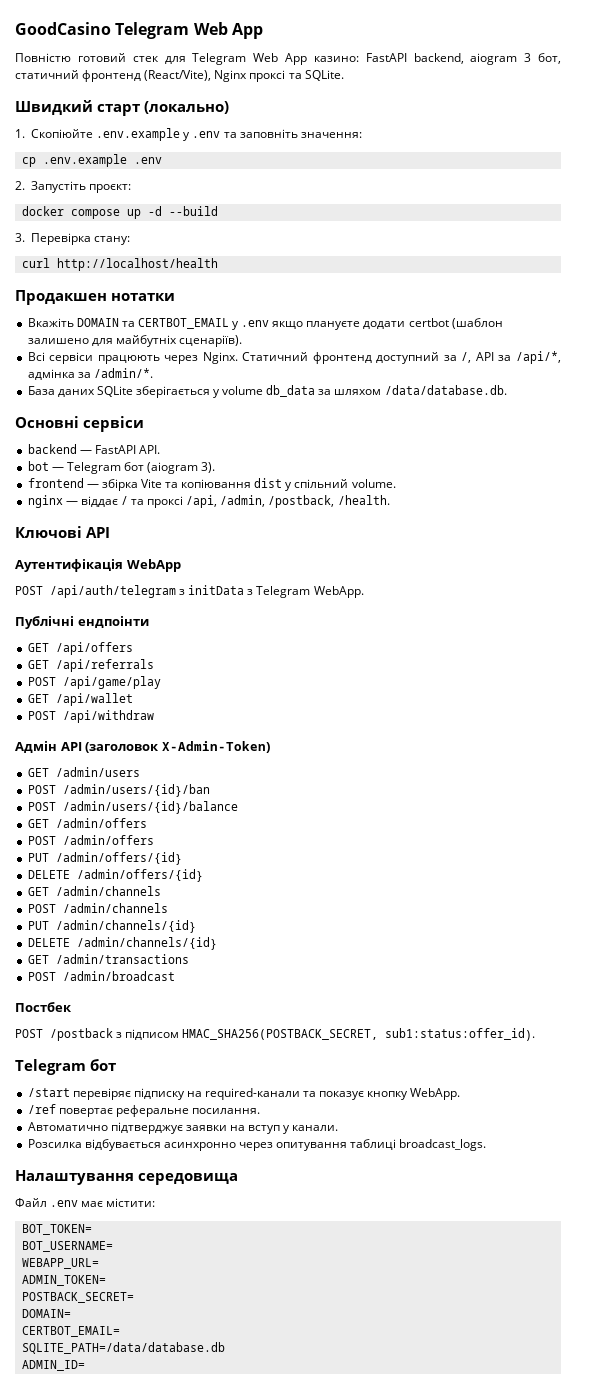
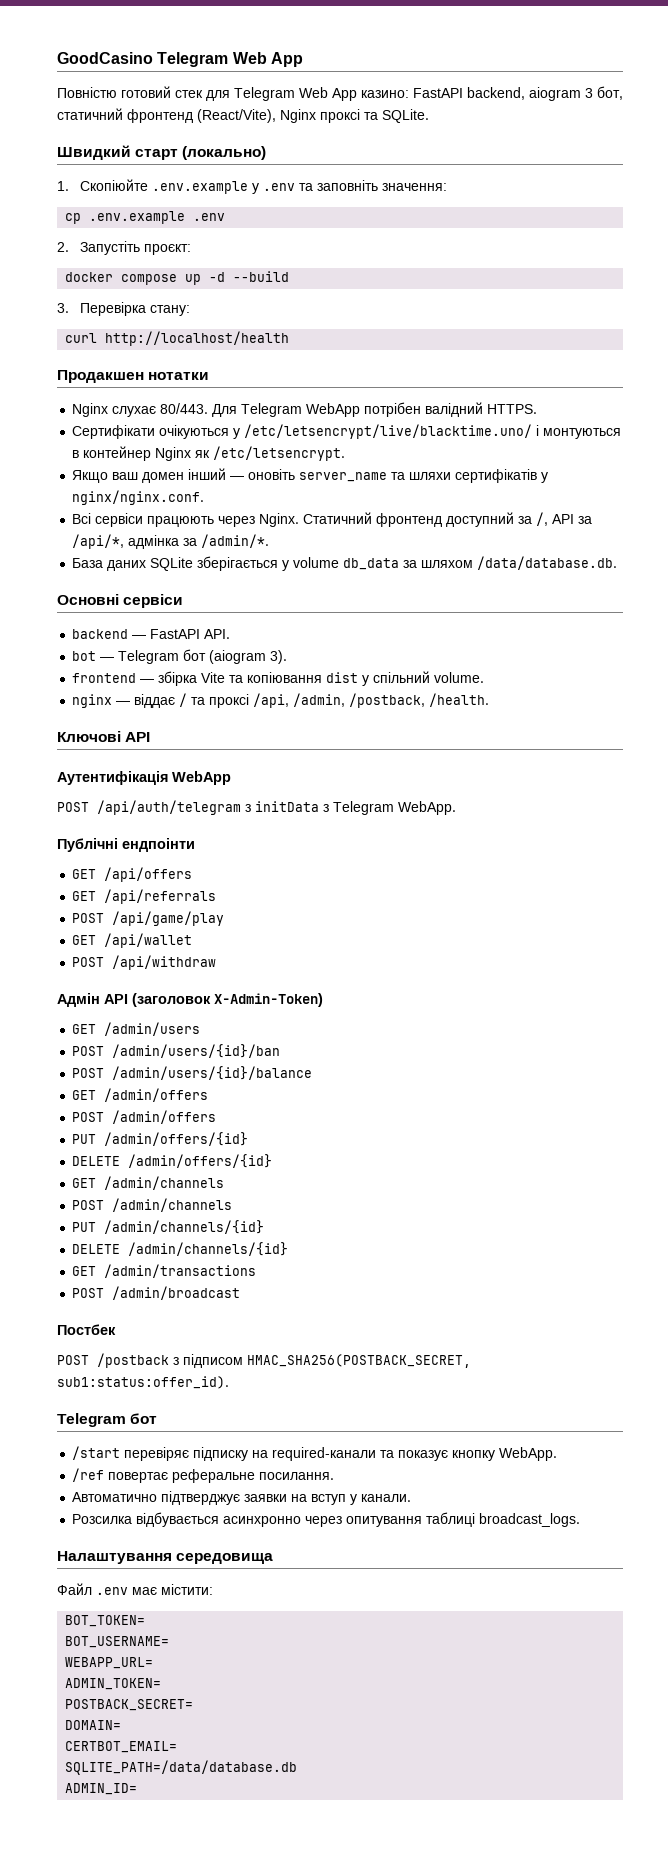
- Вкажіть DOMAIN та CERTBOT_EMAIL у .env якщо плануєте додати certbot (шаблон залишено для майбутніх сценаріїв).
+ Nginx слухає 80/443. Для Telegram WebApp потрібен валідний HTTPS.
+ Сертифікати очікуються у /etc/letsencrypt/live/blacktime.uno/ і монтуються в контейнер Nginx як /etc/letsencrypt.
+ Якщо ваш домен інший — оновіть server_name та шляхи сертифікатів у nginx/nginx.conf.

